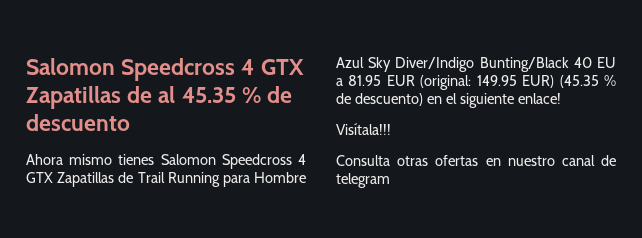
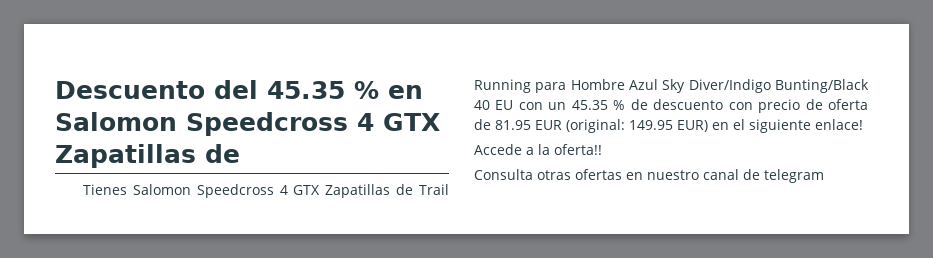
- Salomon Speedcross 4 GTX Zapatillas de al 45.35 % de descuento
- Ahora mismo tienes Salomon Speedcross 4 GTX Zapatillas de Trail Running para Hombre Azul Sky Diver/Indigo Bunting/Black 40 EU a 81.95 EUR (original: 149.95 EUR) (45.35 % de descuento) en el siguiente enlace!
+ Descuento del 45.35 % en Salomon Speedcross 4 GTX Zapatillas de
+ Tienes Salomon Speedcross 4 GTX Zapatillas de Trail Running para Hombre Azul Sky Diver/Indigo Bunting/Black 40 EU con un 45.35 % de descuento con precio de oferta de 81.95 EUR (original: 149.95 EUR) en el siguiente enlace!
- Visítala!!!
+ Accede a la oferta!!

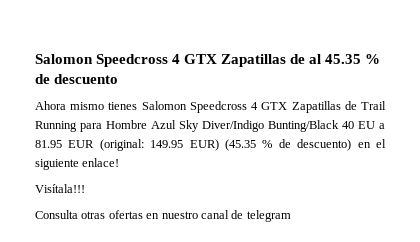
- Descuento del 45.35 % en Salomon Speedcross 4 GTX Zapatillas de
- Tienes Salomon Speedcross 4 GTX Zapatillas de Trail Running para Hombre Azul Sky Diver/Indigo Bunting/Black 40 EU con un 45.35 % de descuento con precio de oferta de 81.95 EUR (original: 149.95 EUR) en el siguiente enlace!
+ Salomon Speedcross 4 GTX Zapatillas de al 45.35 % de descuento
+ Ahora mismo tienes Salomon Speedcross 4 GTX Zapatillas de Trail Running para Hombre Azul Sky Diver/Indigo Bunting/Black 40 EU a 81.95 EUR (original: 149.95 EUR) (45.35 % de descuento) en el siguiente enlace!
- Accede a la oferta!!
+ Visítala!!!

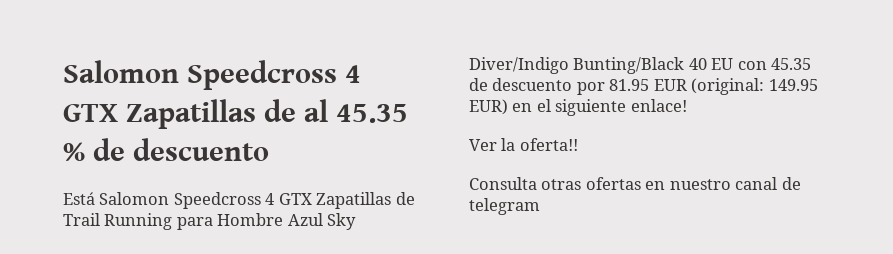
- Ahora mismo tienes Salomon Speedcross 4 GTX Zapatillas de Trail Running para Hombre Azul Sky Diver/Indigo Bunting/Black 40 EU a 81.95 EUR (original: 149.95 EUR) (45.35 % de descuento) en el siguiente enlace!
+ Está Salomon Speedcross 4 GTX Zapatillas de Trail Running para Hombre Azul Sky Diver/Indigo Bunting/Black 40 EU con 45.35 de descuento por 81.95 EUR (original: 149.95 EUR) en el siguiente enlace!
- Visítala!!!
+ Ver la oferta!!

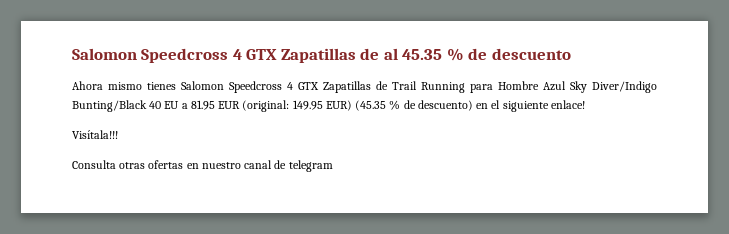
- Está Salomon Speedcross 4 GTX Zapatillas de Trail Running para Hombre Azul Sky Diver/Indigo Bunting/Black 40 EU con 45.35 de descuento por 81.95 EUR (original: 149.95 EUR) en el siguiente enlace!
+ Ahora mismo tienes Salomon Speedcross 4 GTX Zapatillas de Trail Running para Hombre Azul Sky Diver/Indigo Bunting/Black 40 EU a 81.95 EUR (original: 149.95 EUR) (45.35 % de descuento) en el siguiente enlace!
- Ver la oferta!!
+ Visítala!!!

